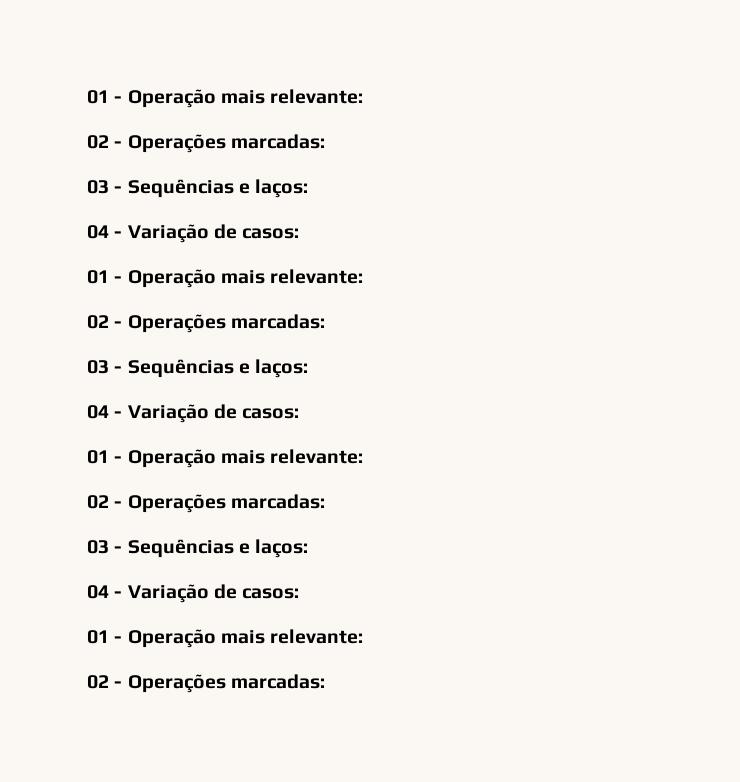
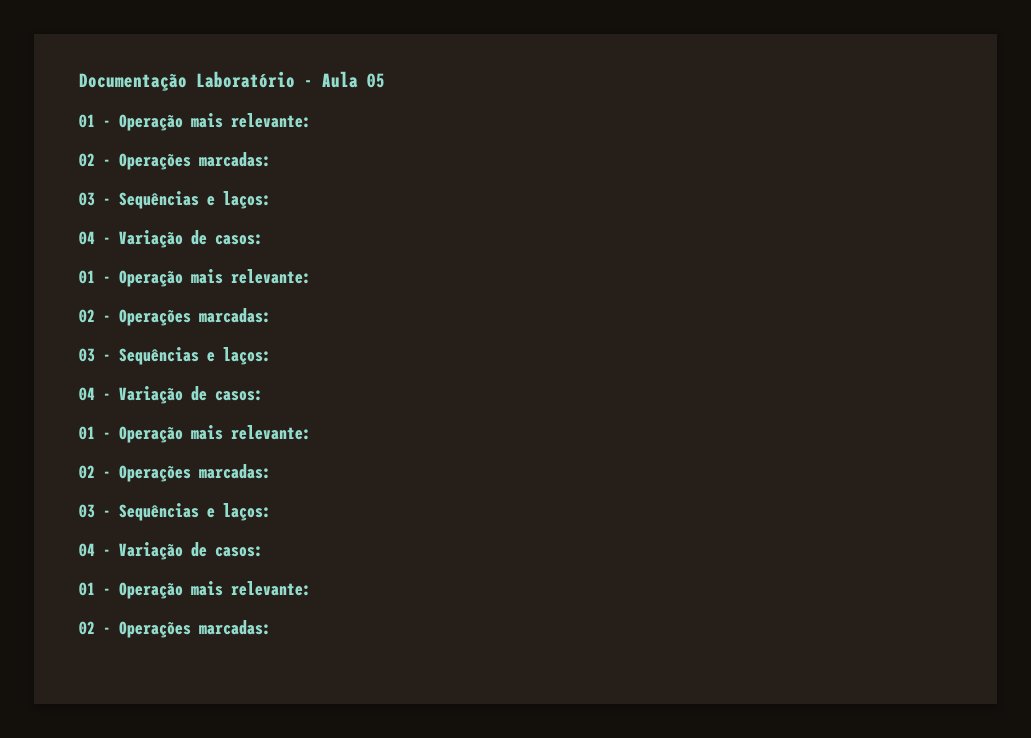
+ Documentação Laboratório - Aula 05

